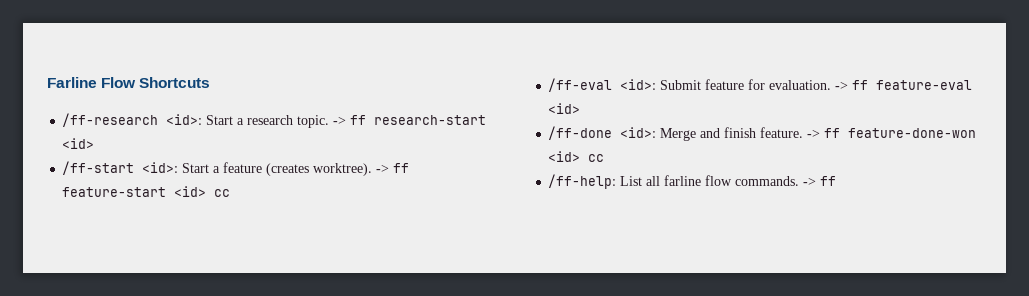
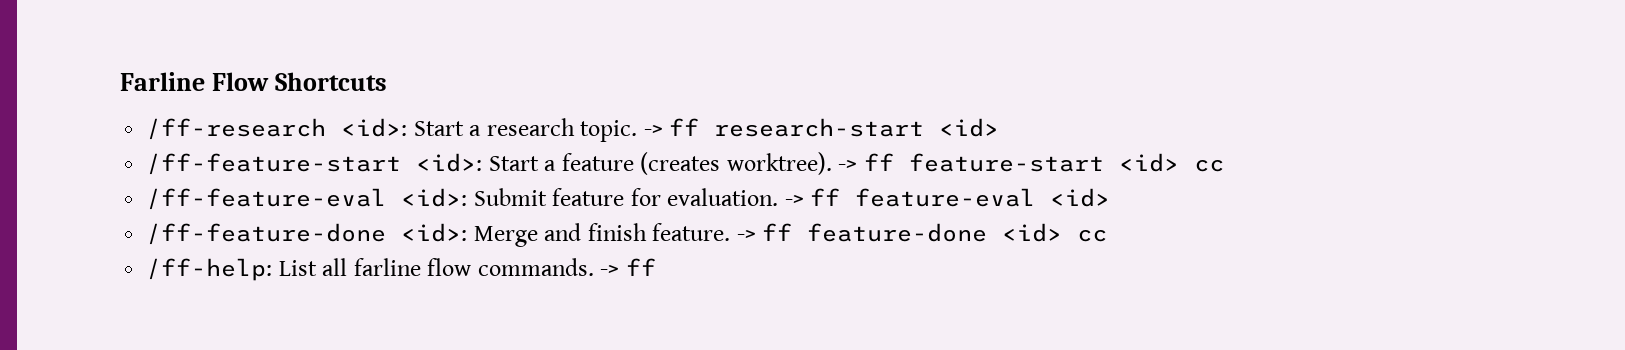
- /ff-start <id>: Start a feature (creates worktree).
+ /ff-feature-start <id>: Start a feature (creates worktree).
- /ff-eval <id>: Submit feature for evaluation.
+ /ff-feature-eval <id>: Submit feature for evaluation.
- /ff-done <id>: Merge and finish feature.
+ /ff-feature-done <id>: Merge and finish feature.
- -> ff feature-done-won <id> cc
+ -> ff feature-done <id> cc

